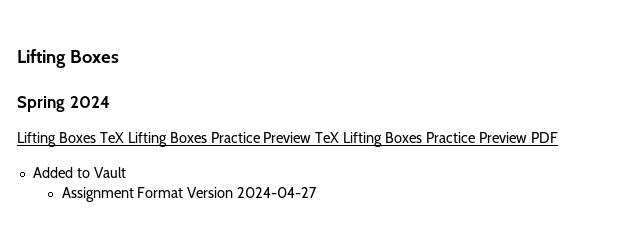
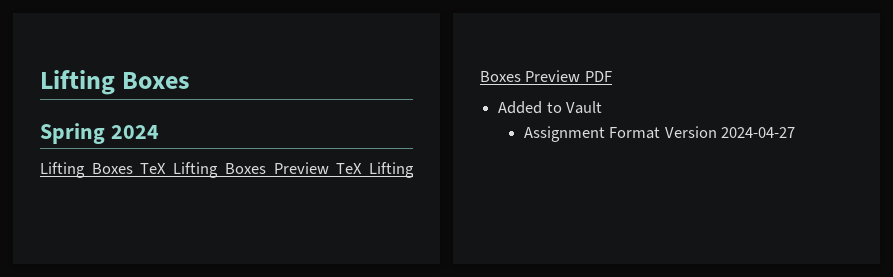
- Lifting Boxes TeX Lifting Boxes Practice Preview TeX Lifting Boxes Practice Preview PDF
+ Lifting Boxes TeX Lifting Boxes Preview TeX Lifting Boxes Preview PDF

